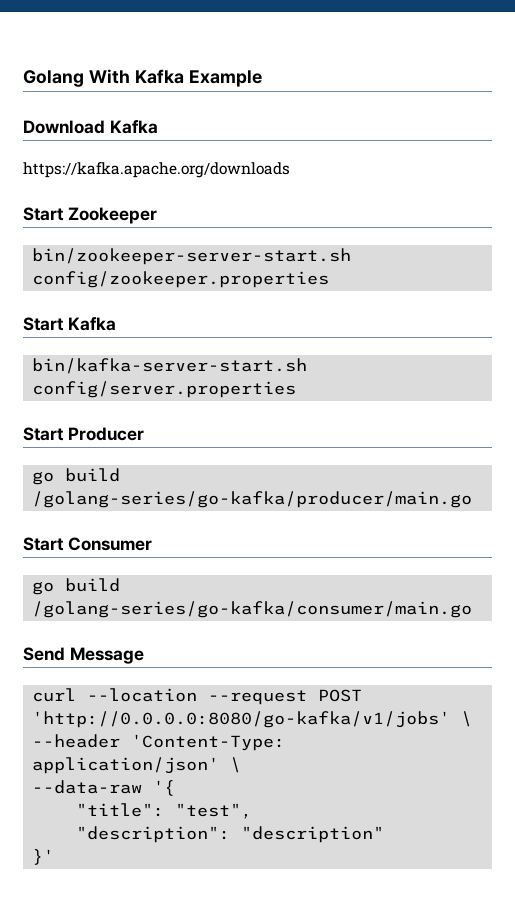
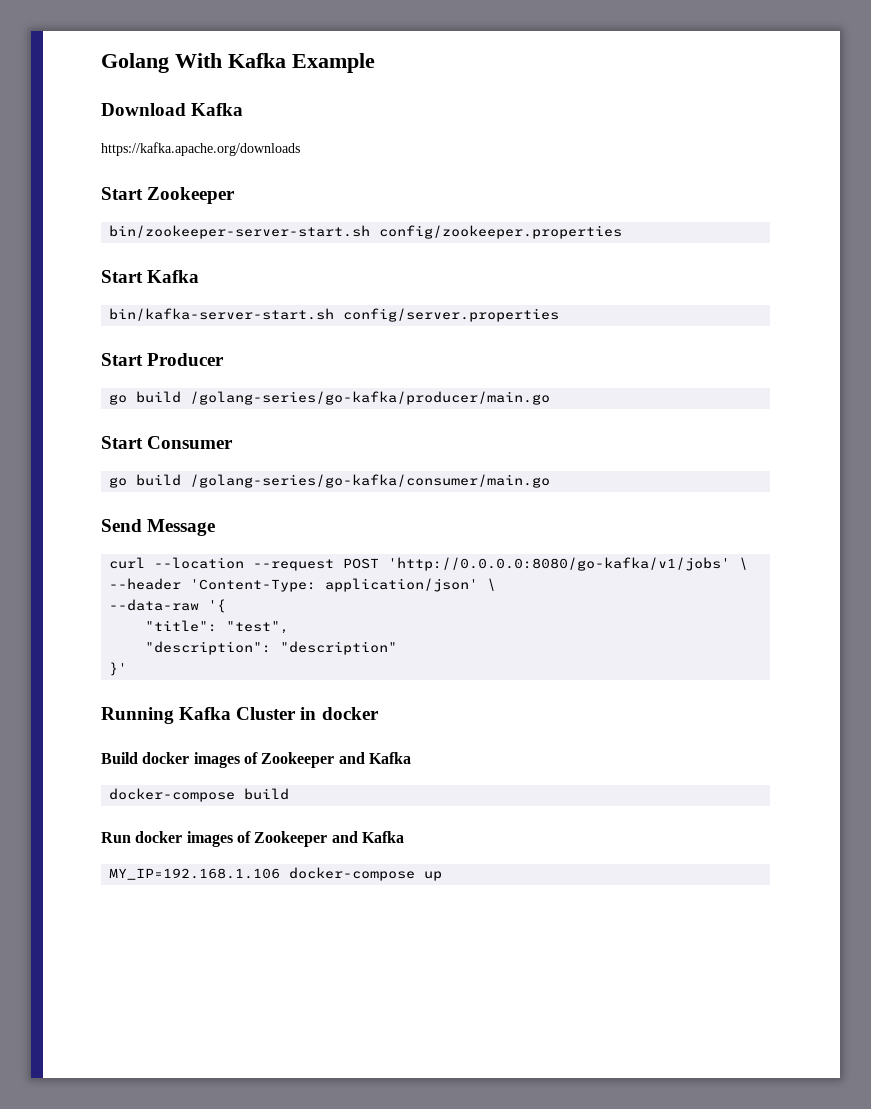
+ Running Kafka Cluster in docker
+ Build docker images of Zookeeper and Kafka
+ docker-compose build
+ Run docker images of Zookeeper and Kafka
+ MY_IP=192.168.1.106 docker-compose up

